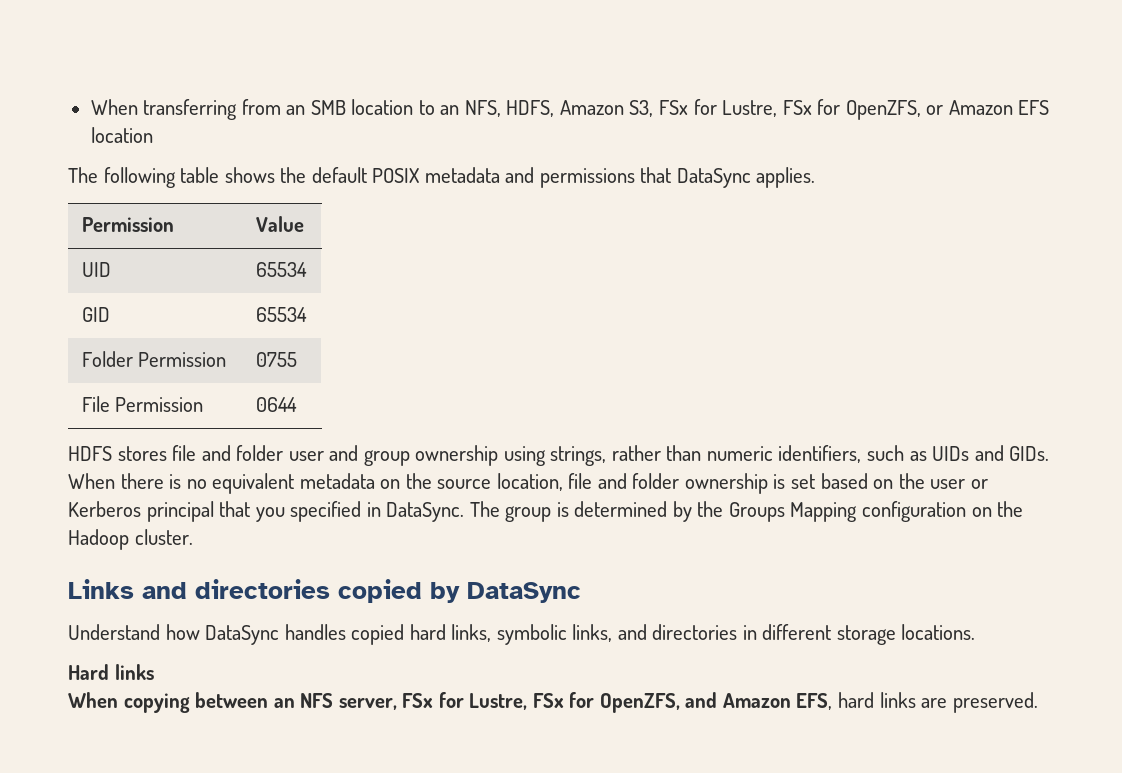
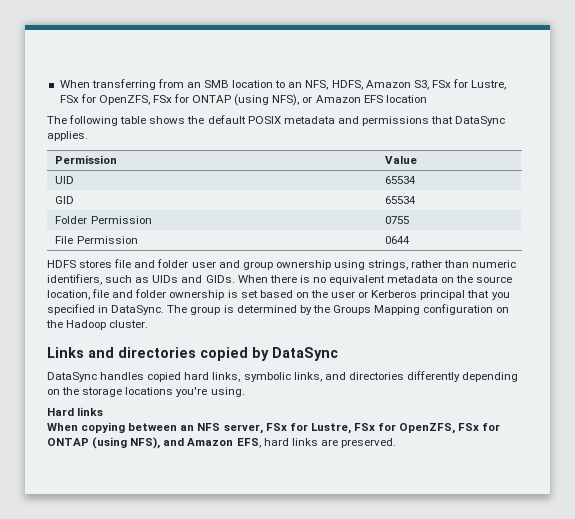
- When transferring from an SMB location to an NFS, HDFS, Amazon S3, FSx for Lustre, FSx for OpenZFS, or Amazon EFS location
+ When transferring from an SMB location to an NFS, HDFS, Amazon S3, FSx for Lustre, FSx for OpenZFS, FSx for ONTAP (using NFS), or Amazon EFS location
- Understand how DataSync handles copied hard links, symbolic links, and directories in different storage locations.
+ DataSync handles copied hard links, symbolic links, and directories differently depending on the storage locations you're using.
- When copying between an NFS server, FSx for Lustre, FSx for OpenZFS, and Amazon EFS, hard links are preserved.
+ When copying between an NFS server, FSx for Lustre, FSx for OpenZFS, FSx for ONTAP (using NFS), and Amazon EFS, hard links are preserved.

